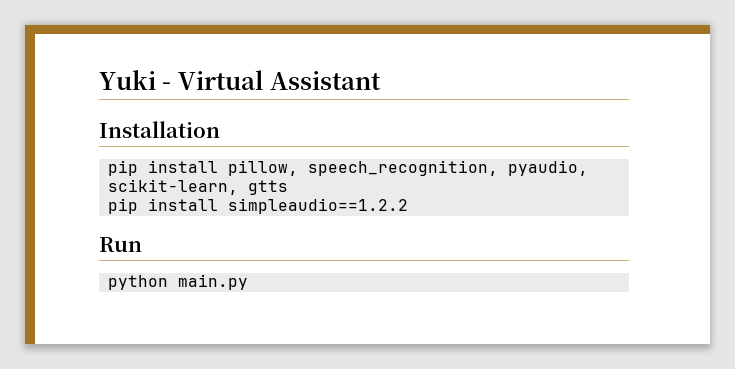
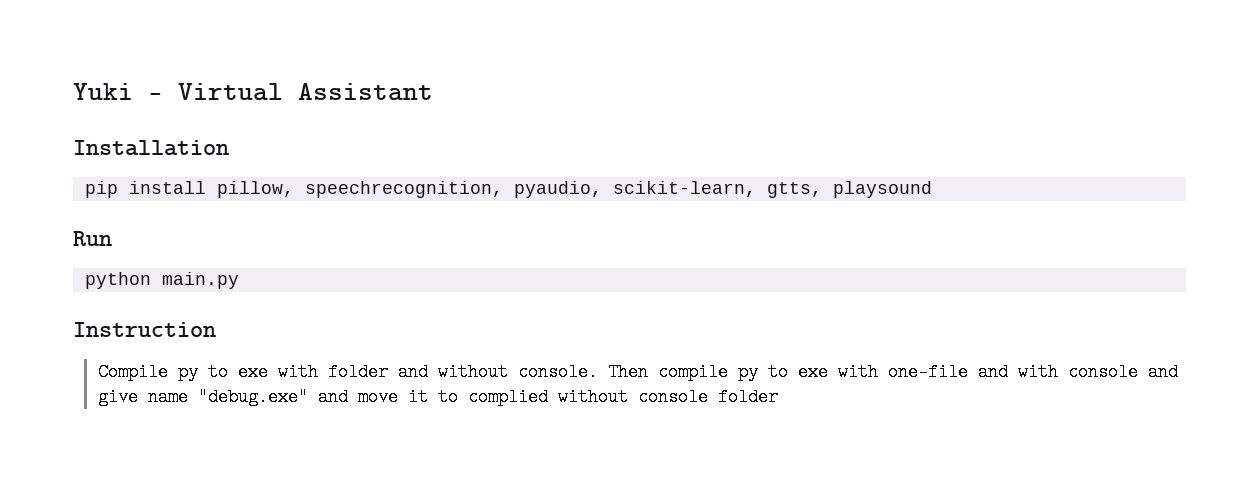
- pip install pillow, speech_recognition, pyaudio, scikit-learn, gtts
- pip install simpleaudio==1.2.2
+ pip install pillow, speechrecognition, pyaudio, scikit-learn, gtts, playsound
+ Instruction
+ Compile py to exe with folder and without console. Then compile py to exe with one-file and with console and give name "debug.exe" and move it to complied without console folder

